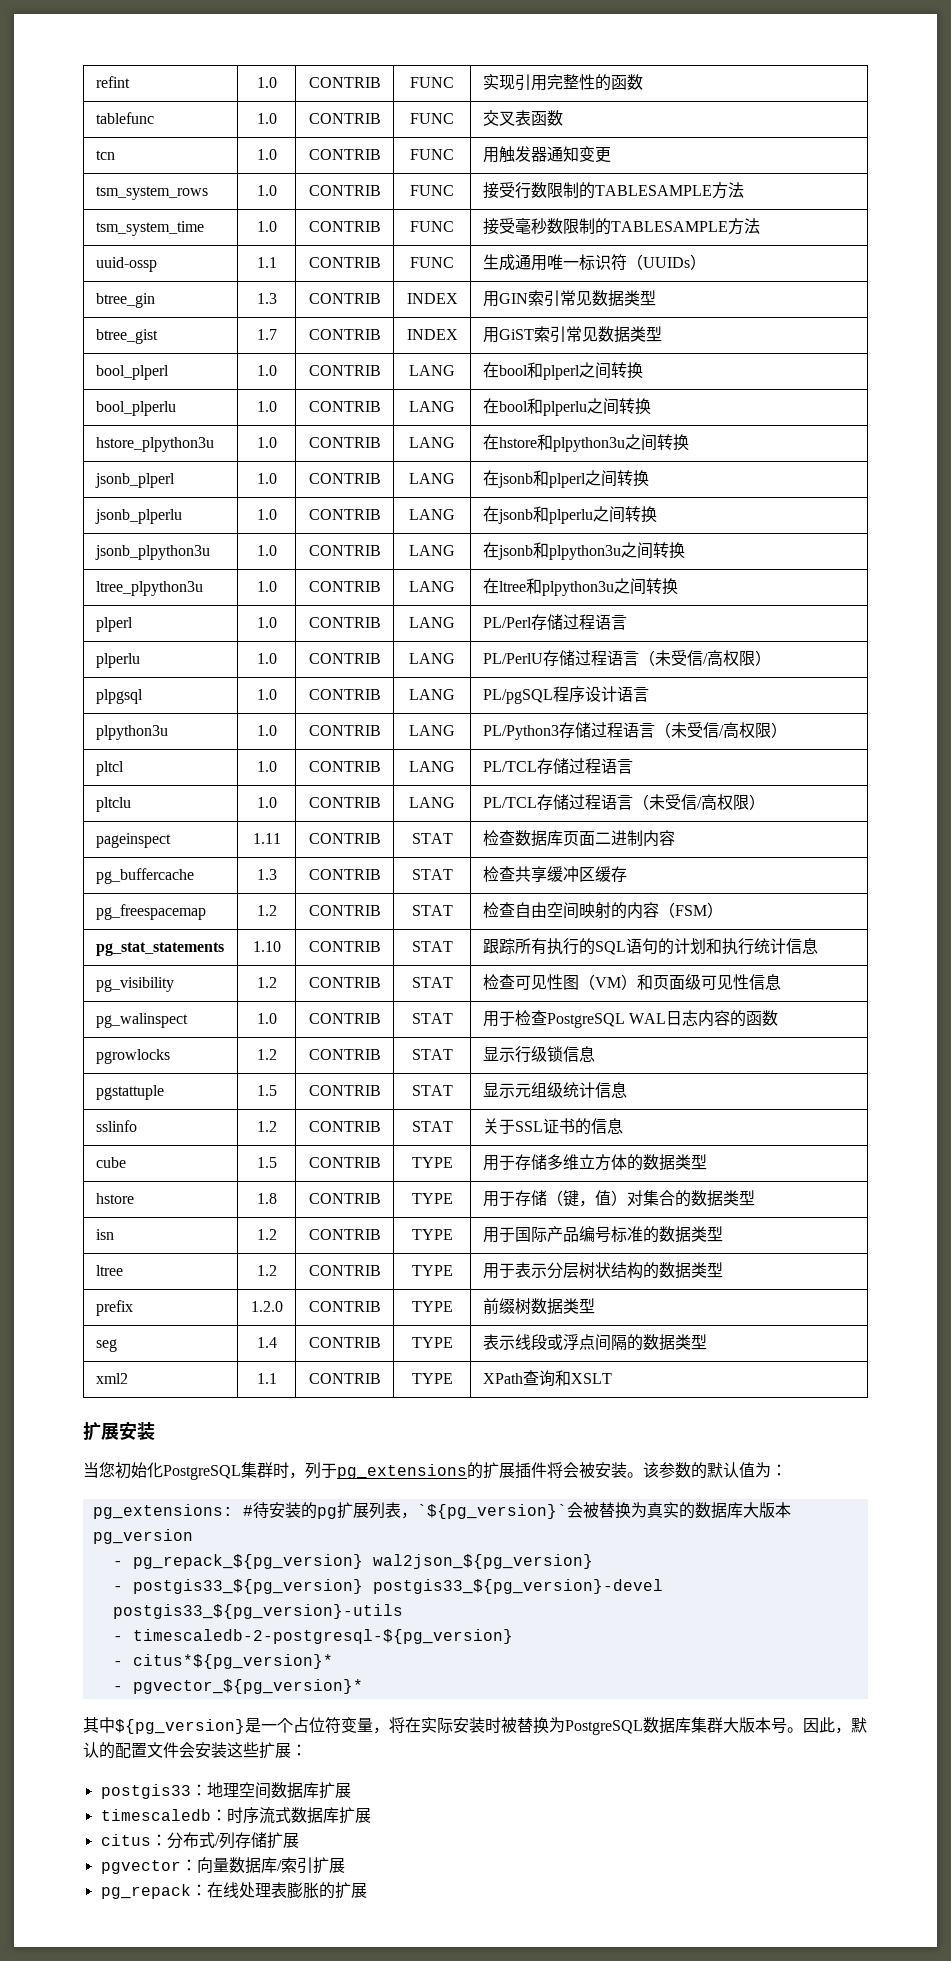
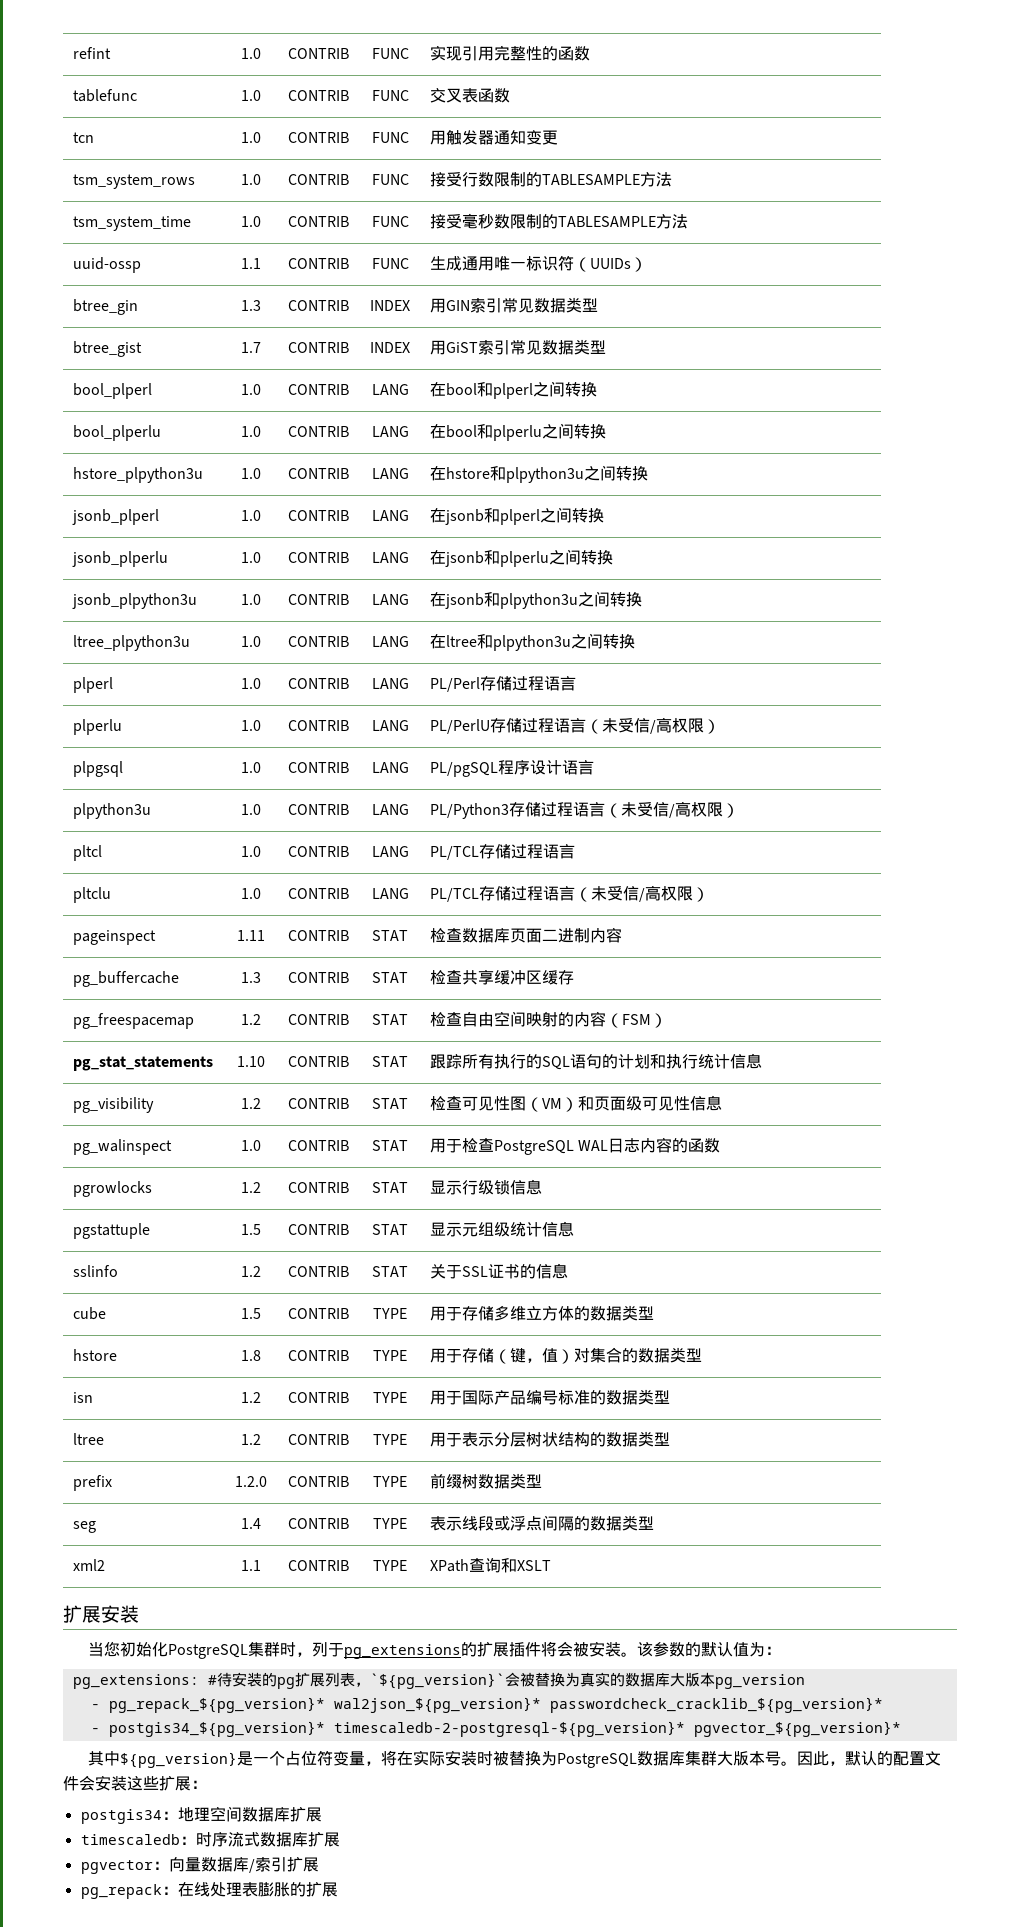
- - pg_repack_${pg_version} wal2json_${pg_version}
- - postgis33_${pg_version} postgis33_${pg_version}-devel postgis33_${pg_version}-utils
- - timescaledb-2-postgresql-${pg_version}
- - citus*${pg_version}*
- - pgvector_${pg_version}*
+ - pg_repack_${pg_version}* wal2json_${pg_version}* passwordcheck_cracklib_${pg_version}*
+ - postgis34_${pg_version}* timescaledb-2-postgresql-${pg_version}* pgvector_${pg_version}*
- postgis33：地理空间数据库扩展
+ postgis34：地理空间数据库扩展
- citus：分布式/列存储扩展

